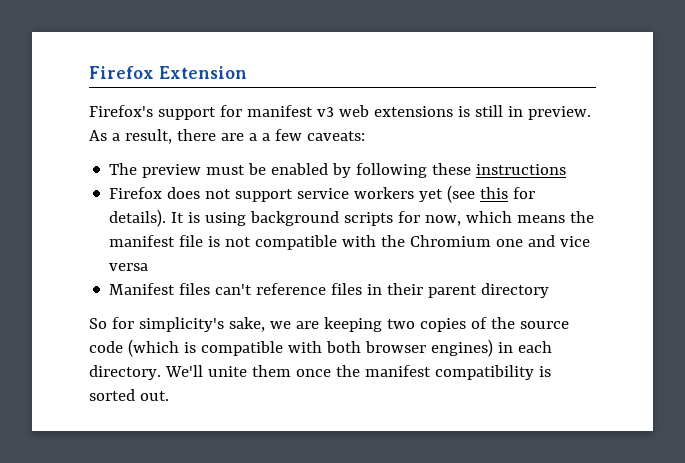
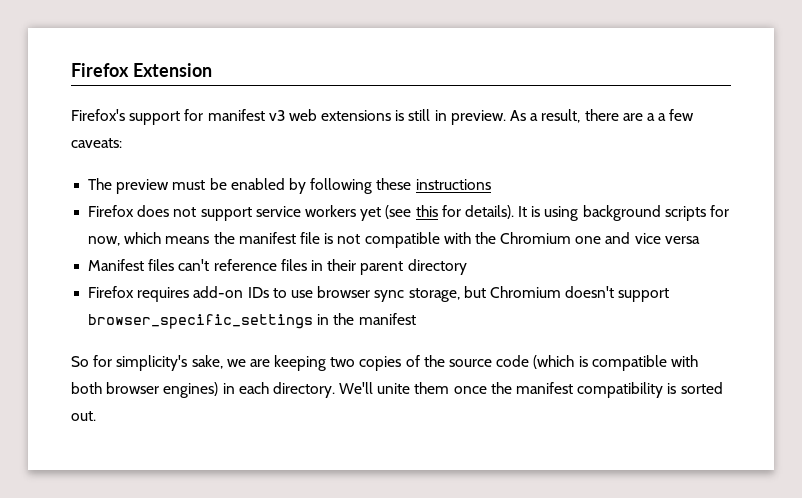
+ Firefox requires add-on IDs to use browser sync storage, but Chromium doesn't support browser_specific_settings in the manifest

